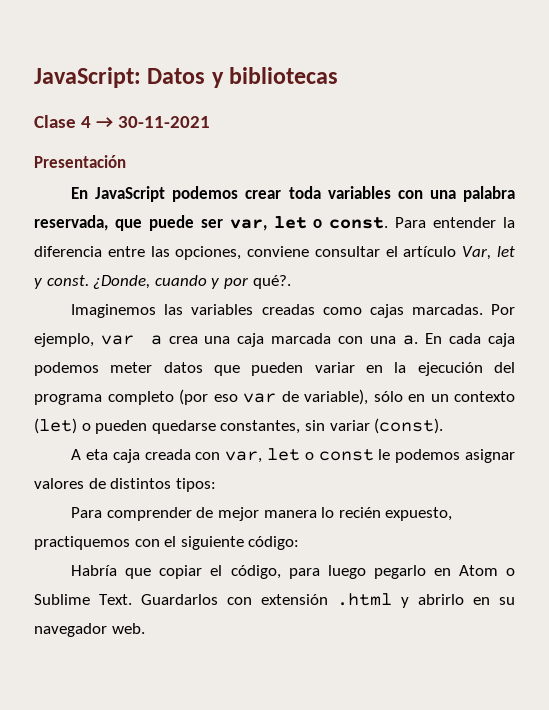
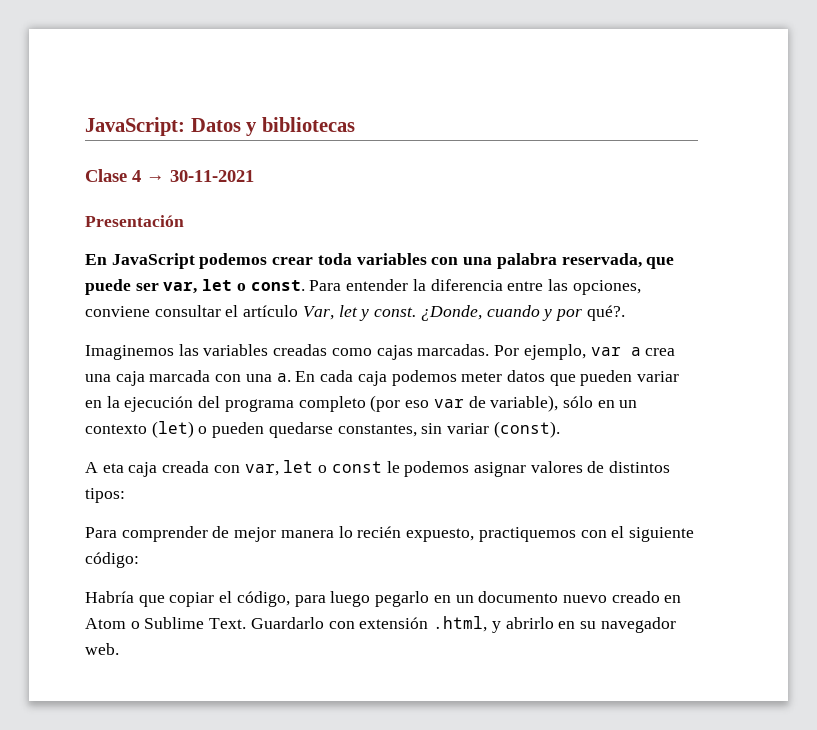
- Habría que copiar el código, para luego pegarlo en Atom o Sublime Text.
+ Habría que copiar el código, para luego pegarlo en un documento nuevo creado en Atom o Sublime Text.
- Guardarlos con extensión .html y abrirlo en su navegador web.
+ Guardarlo con extensión .html, y abrirlo en su navegador web.

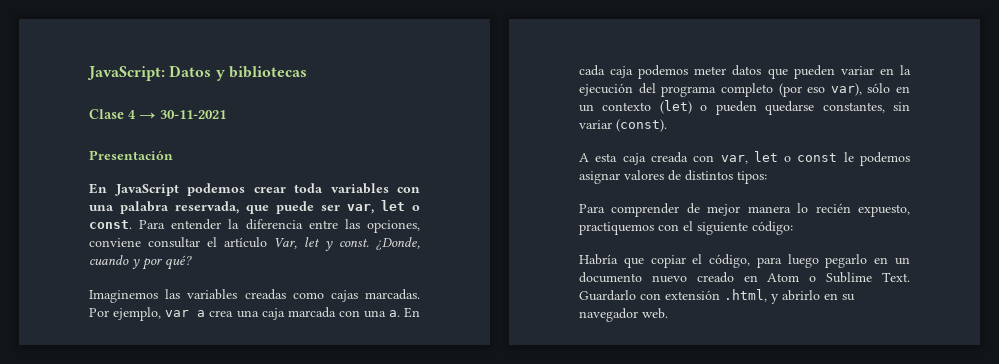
- ¿Donde, cuando y por qué?.
+ ¿Donde, cuando y por qué?
- En cada caja podemos meter datos que pueden variar en la ejecución del programa completo (por eso var de variable), sólo en un contexto (let) o pueden quedarse constantes, sin variar (const).
+ En cada caja podemos meter datos que pueden variar en la ejecución del programa completo (por eso var), sólo en un contexto (let) o pueden quedarse constantes, sin variar (const).
- A eta caja creada con var, let o const le podemos asignar valores de distintos tipos:
+ A esta caja creada con var, let o const le podemos asignar valores de distintos tipos:

